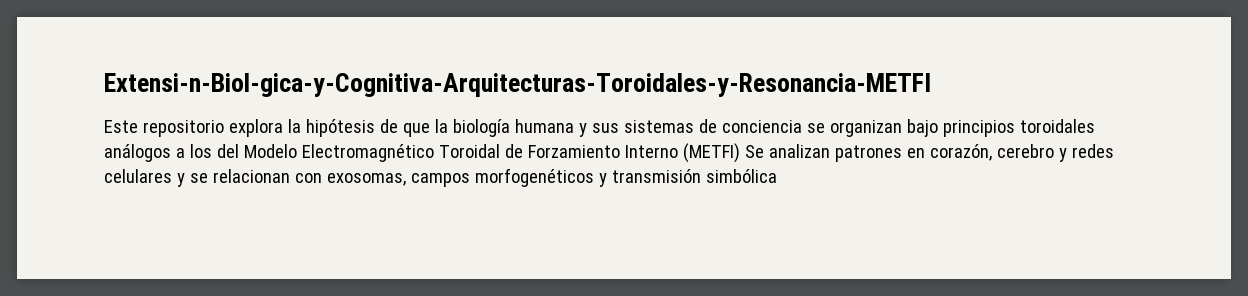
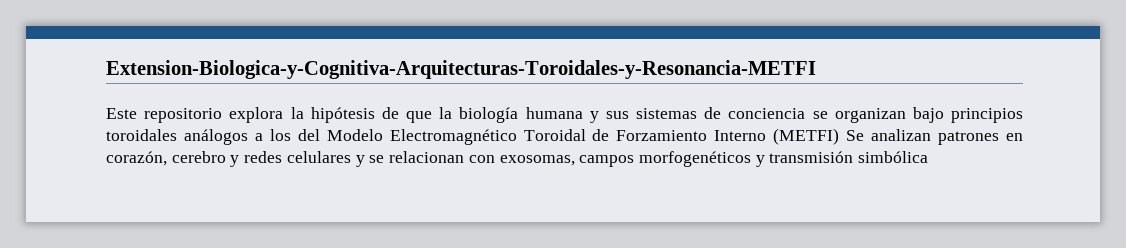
- Extensi-n-Biol-gica-y-Cognitiva-Arquitecturas-Toroidales-y-Resonancia-METFI
+ Extension-Biologica-y-Cognitiva-Arquitecturas-Toroidales-y-Resonancia-METFI

